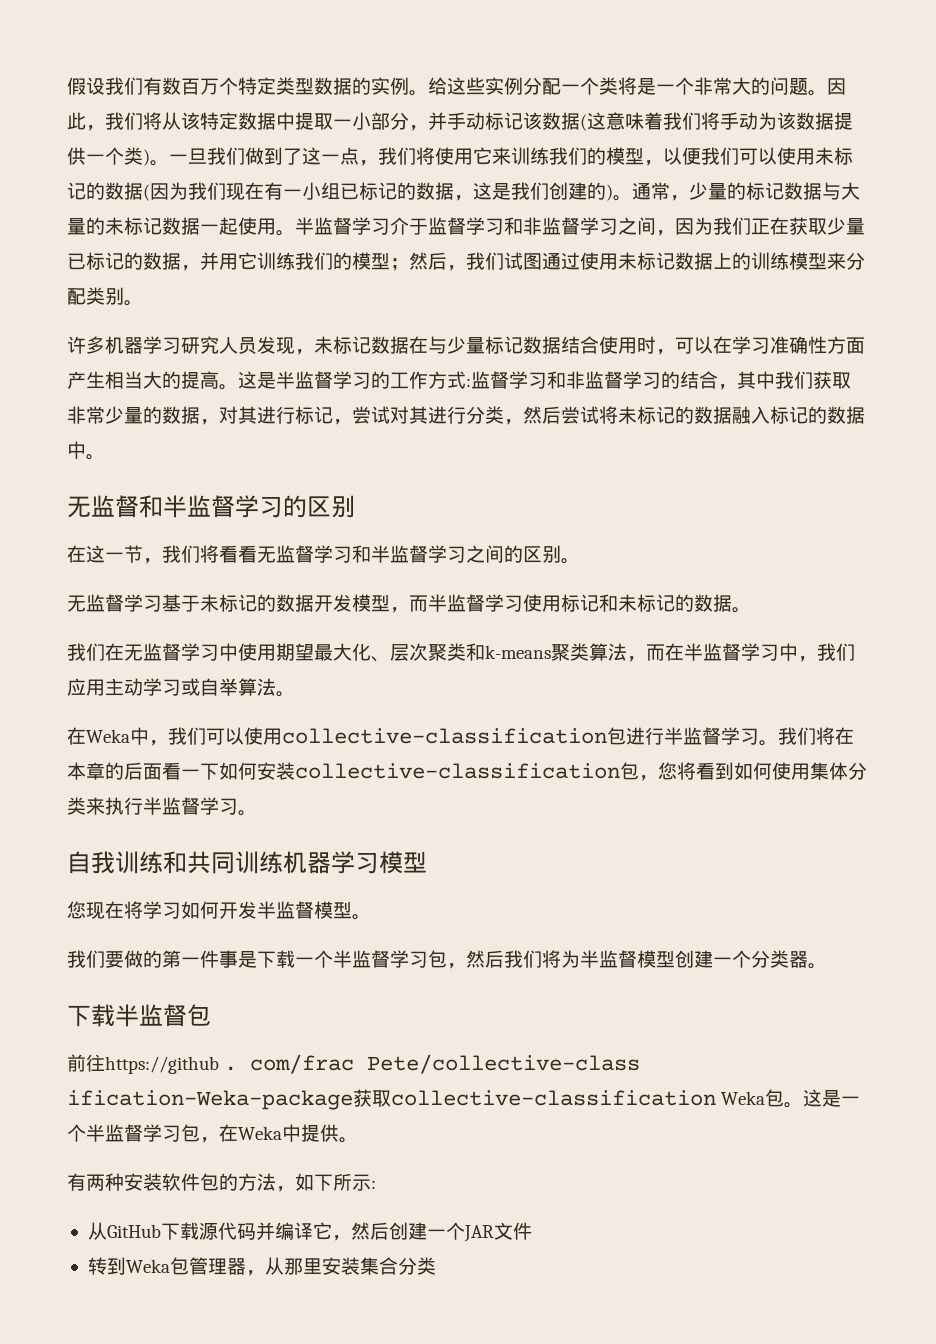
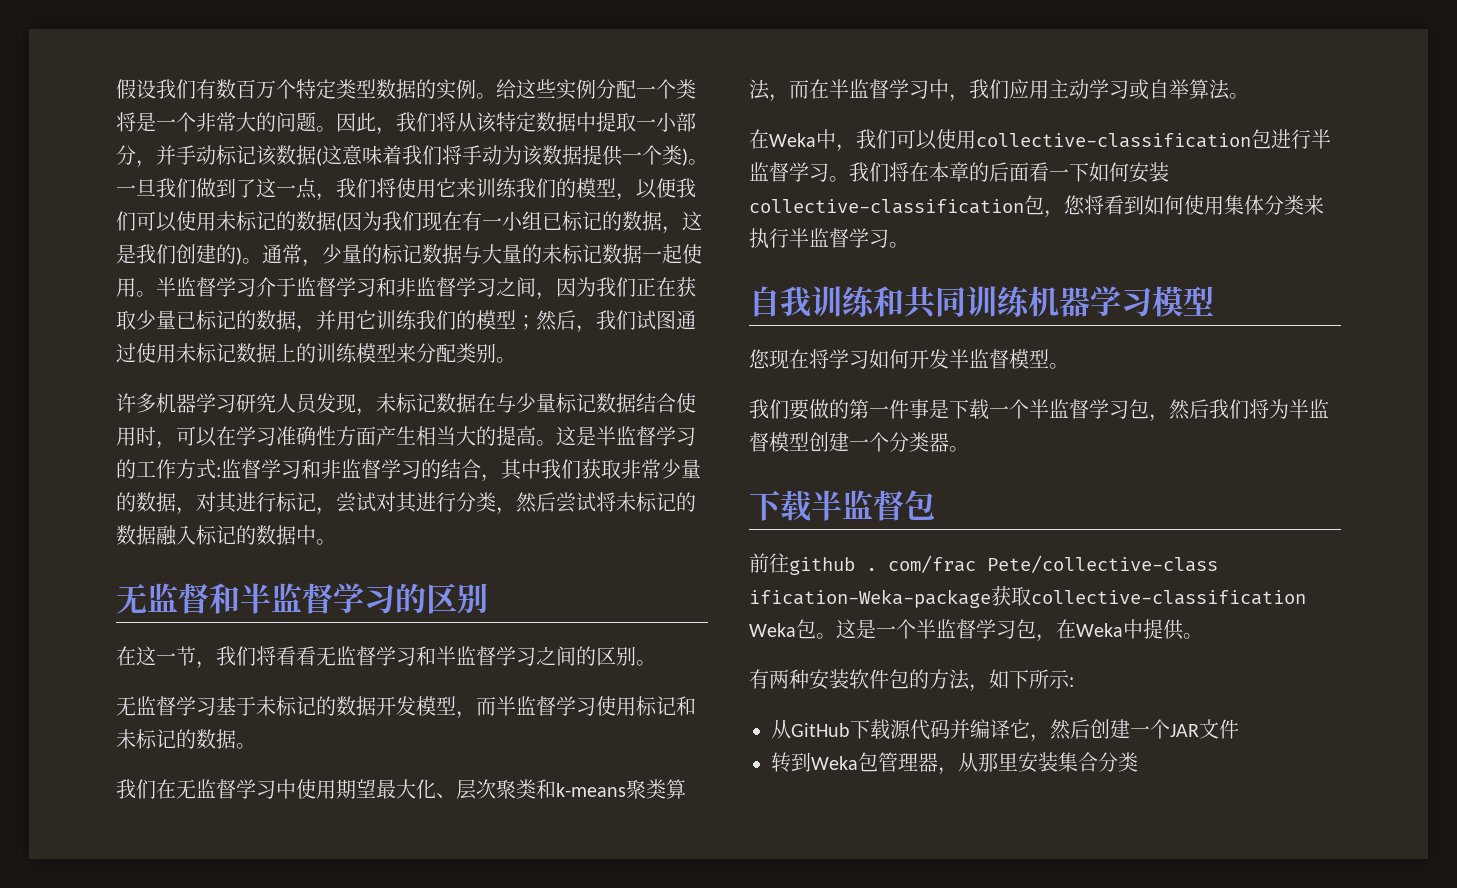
- 前往https://github . com/frac Pete/collective-class ification-Weka-package获取collective-classification Weka包。
+ 前往github . com/frac Pete/collective-class ification-Weka-package获取collective-classification Weka包。

